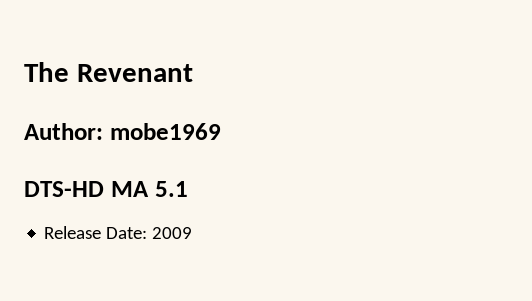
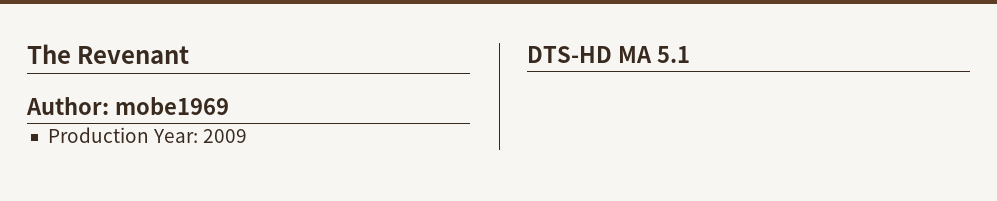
+ Production Year: 2009
- Release Date: 2009

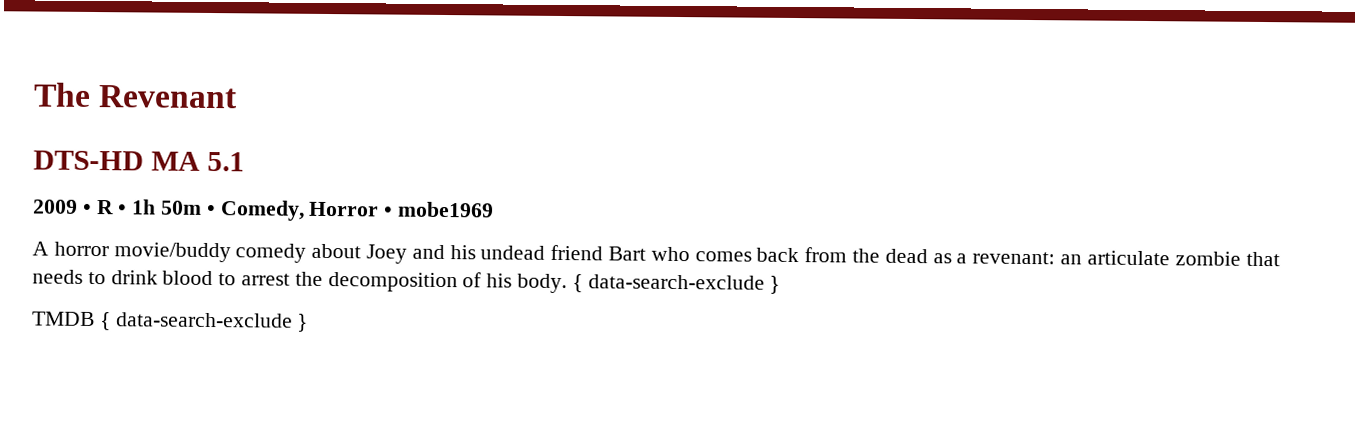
- Author: mobe1969
- Production Year: 2009
  DTS-HD MA 5.1
+ 2009 • R • 1h 50m • Comedy, Horror • mobe1969
+ A horror movie/buddy comedy about Joey and his undead friend Bart who comes back from the dead as a revenant: an articulate zombie that needs to drink blood to arrest the decomposition of his body. { data-search-exclude }
+ TMDB { data-search-exclude }

